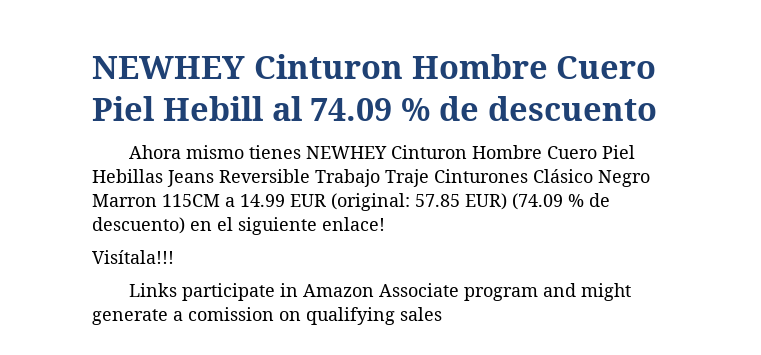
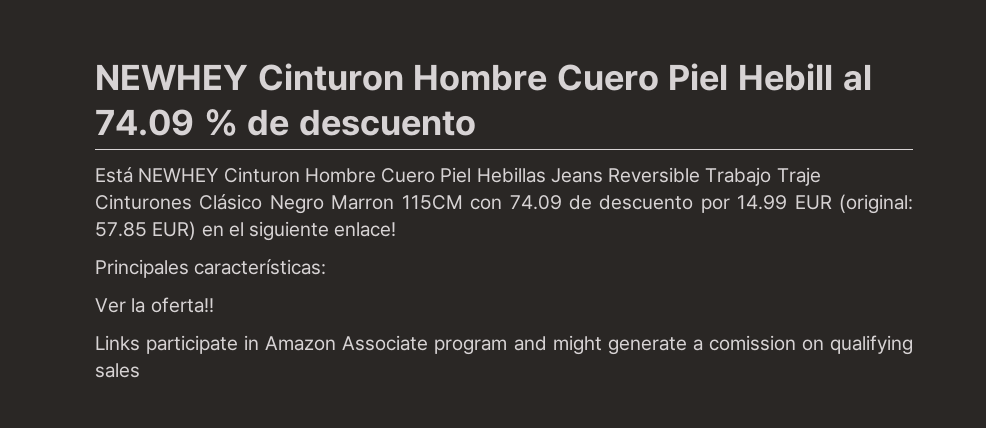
- Ahora mismo tienes NEWHEY Cinturon Hombre Cuero Piel Hebillas Jeans Reversible Trabajo Traje Cinturones Clásico Negro Marron 115CM a 14.99 EUR (original: 57.85 EUR) (74.09 % de descuento) en el siguiente enlace!
+ Está NEWHEY Cinturon Hombre Cuero Piel Hebillas Jeans Reversible Trabajo Traje Cinturones Clásico Negro Marron 115CM con 74.09 de descuento por 14.99 EUR (original: 57.85 EUR) en el siguiente enlace!
- Visítala!!!
+ Principales características:
+ Ver la oferta!!

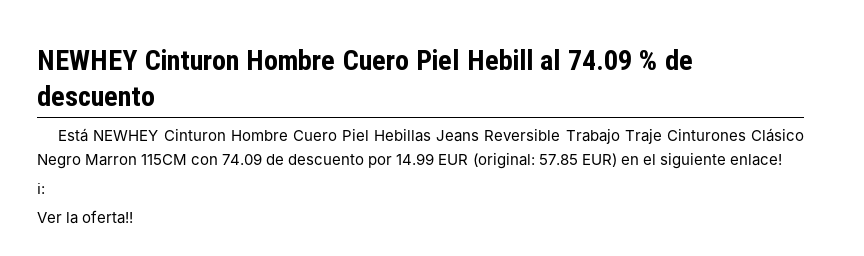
- Principales características:
+ ℹ:
- Links participate in Amazon Associate program and might generate a comission on qualifying sales

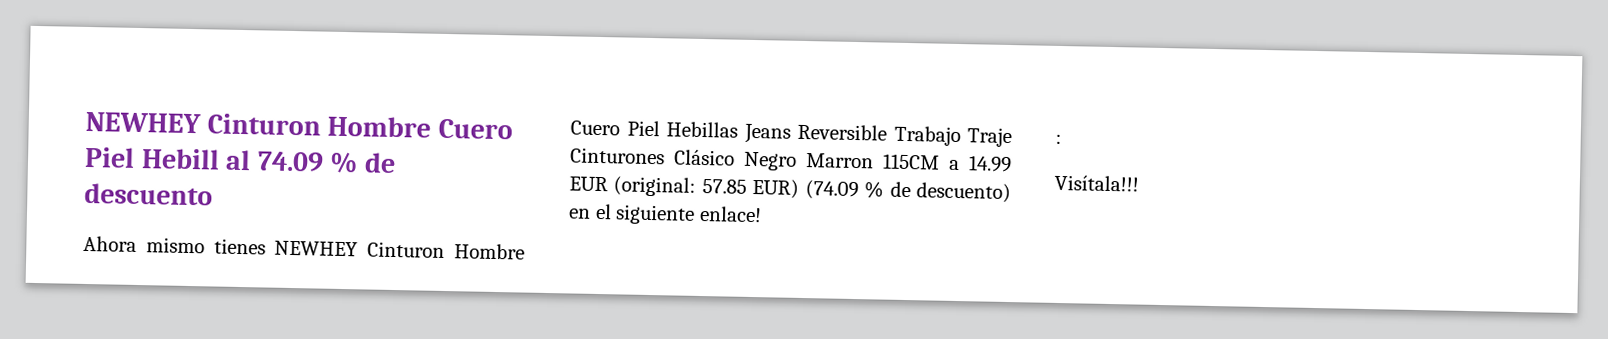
- Está NEWHEY Cinturon Hombre Cuero Piel Hebillas Jeans Reversible Trabajo Traje Cinturones Clásico Negro Marron 115CM con 74.09 de descuento por 14.99 EUR (original: 57.85 EUR) en el siguiente enlace!
+ Ahora mismo tienes NEWHEY Cinturon Hombre Cuero Piel Hebillas Jeans Reversible Trabajo Traje Cinturones Clásico Negro Marron 115CM a 14.99 EUR (original: 57.85 EUR) (74.09 % de descuento) en el siguiente enlace!
- ℹ:
- Ver la oferta!!
+ :
+ Visítala!!!

